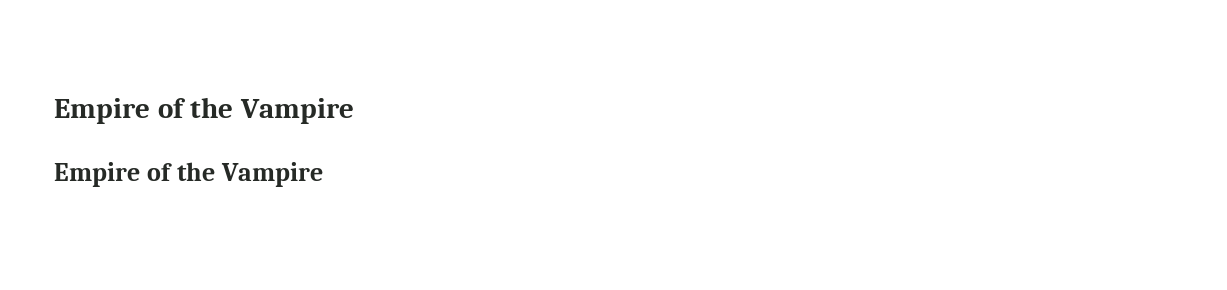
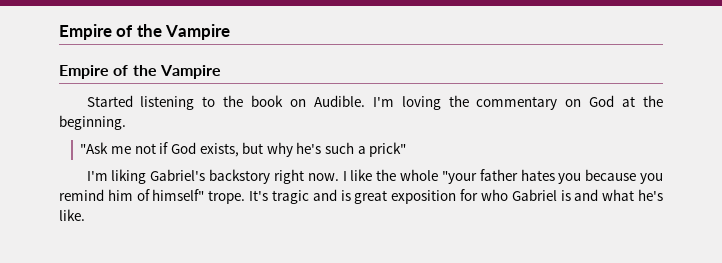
+ Started listening to the book on Audible. I'm loving the commentary on God at the beginning.
+ "Ask me not if God exists, but why he's such a prick"
+ I'm liking Gabriel's backstory right now. I like the whole "your father hates you because you remind him of himself" trope. It's tragic and is great exposition for who Gabriel is and what he's like.

